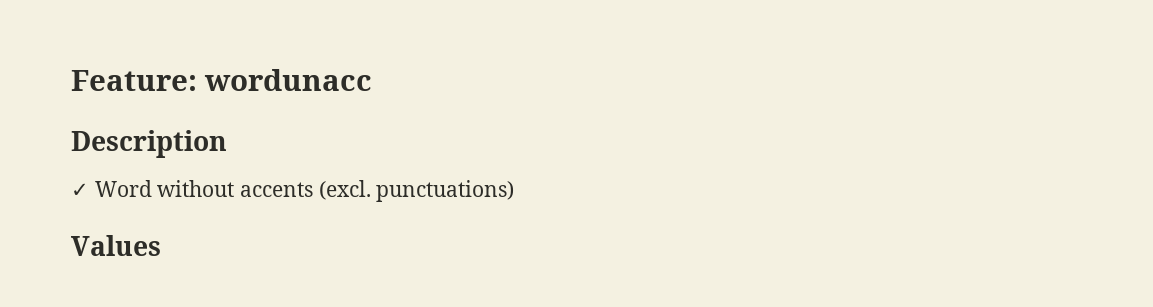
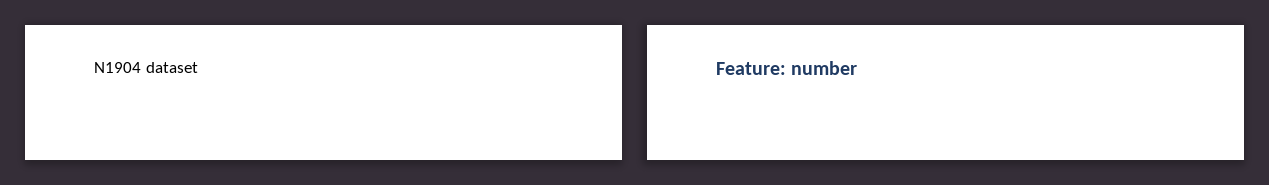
- Feature: wordunacc
- Description
- ✓ Word without accents (excl. punctuations)
- Values
+ N1904 dataset
+ Feature: number

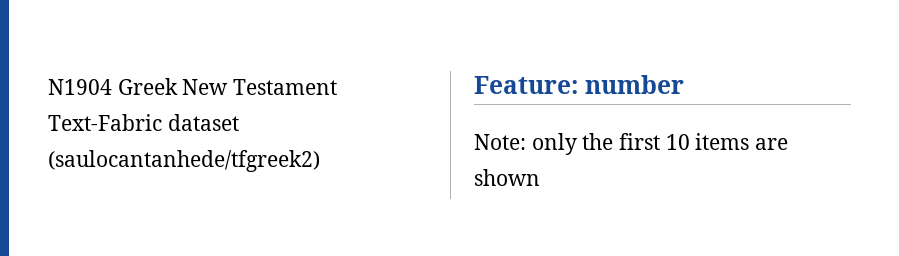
- N1904 dataset
+ N1904 Greek New Testament Text-Fabric dataset (saulocantanhede/tfgreek2)
+ Note: only the first 10 items are shown

